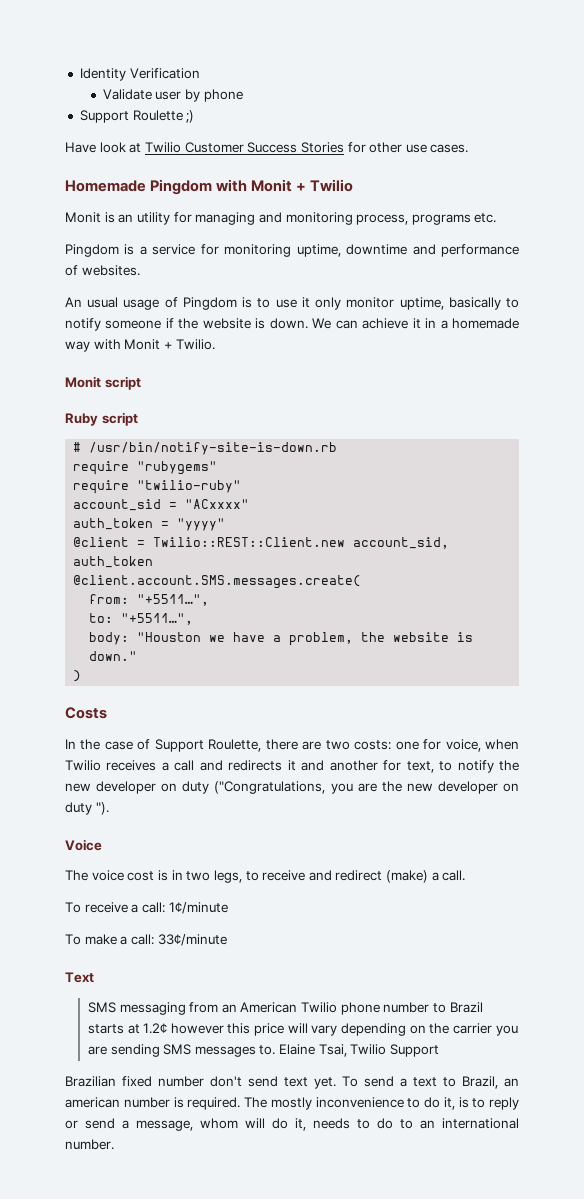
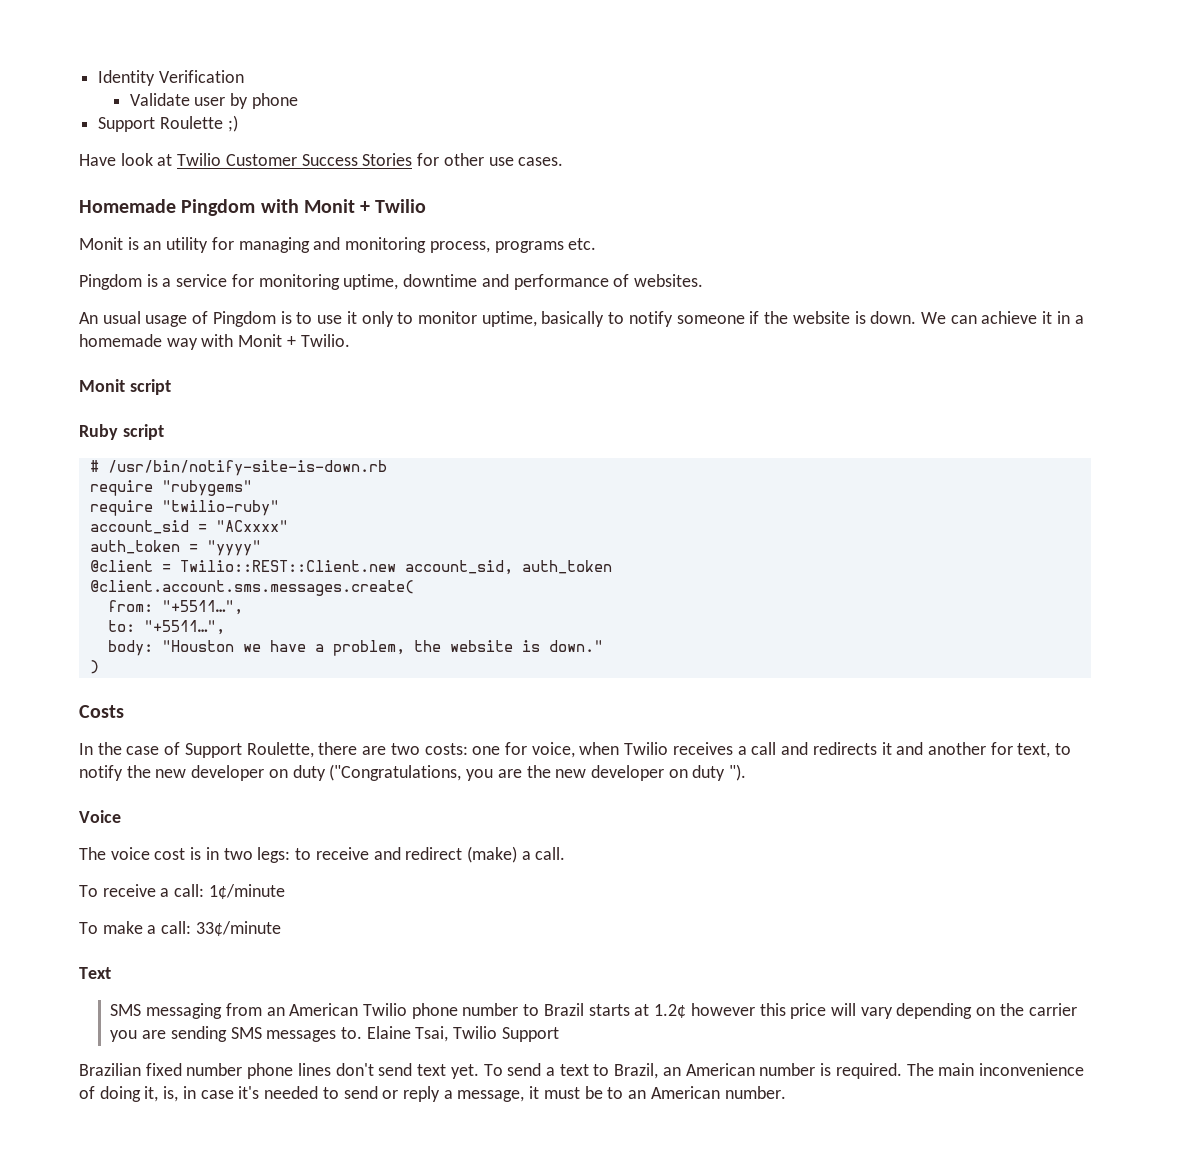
- An usual usage of Pingdom is to use it only monitor uptime, basically to notify someone if the website is down.
+ An usual usage of Pingdom is to use it only to monitor uptime, basically to notify someone if the website is down.
- @client.account.SMS.messages.create(
+ @client.account.sms.messages.create(
- The voice cost is in two legs, to receive and redirect (make) a call.
+ The voice cost is in two legs: to receive and redirect (make) a call.
- Brazilian fixed number don't send text yet.
+ Brazilian fixed number phone lines don't send text yet.
- To send a text to Brazil, an american number is required.
+ To send a text to Brazil, an American number is required.
- The mostly inconvenience to do it, is to reply or send a message, whom will do it, needs to do to an international number.
+ The main inconvenience of doing it, is, in case it's needed to send or reply a message, it must be to an American number.

